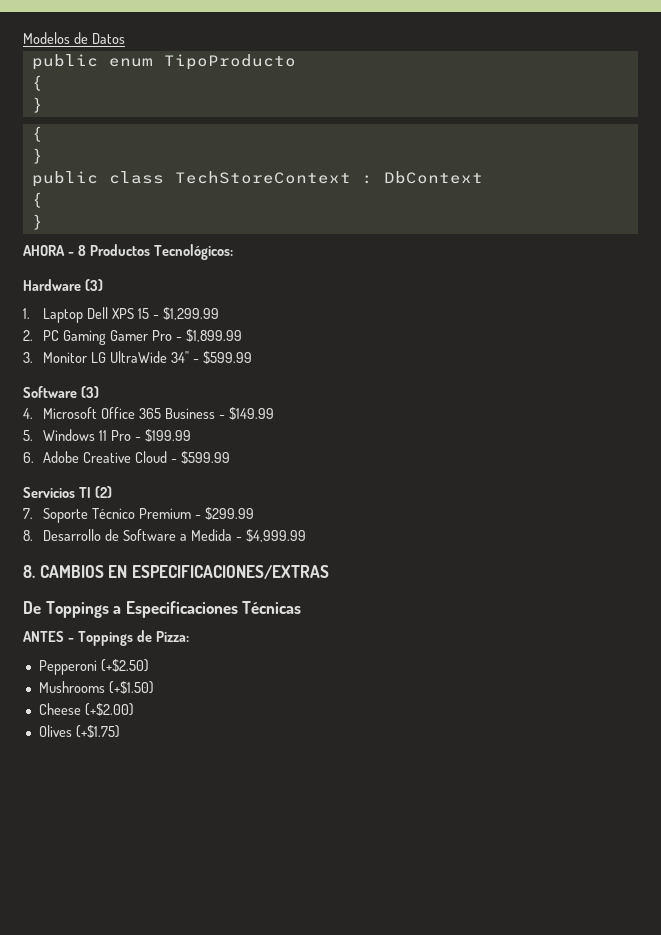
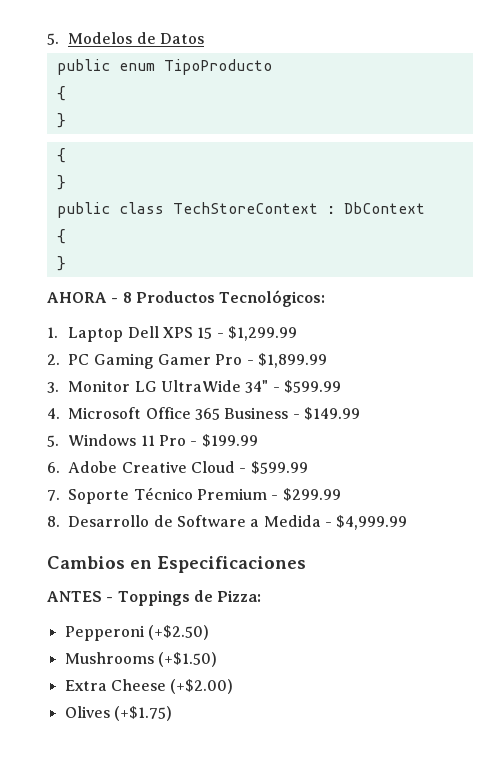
- Modelos de Datos
+ 5. Modelos de Datos
- Hardware (3)
- Software (3)
- Servicios TI (2)
- 8. CAMBIOS EN ESPECIFICACIONES/EXTRAS
- De Toppings a Especificaciones Técnicas
+ Cambios en Especificaciones
- Cheese (+$2.00)
+ Extra Cheese (+$2.00)

